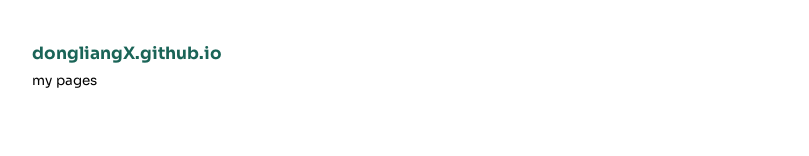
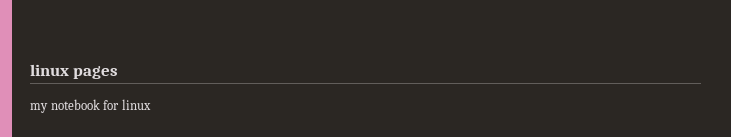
- dongliangX.github.io
+ linux pages
- my pages
+ my notebook for linux

